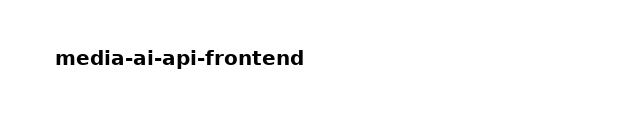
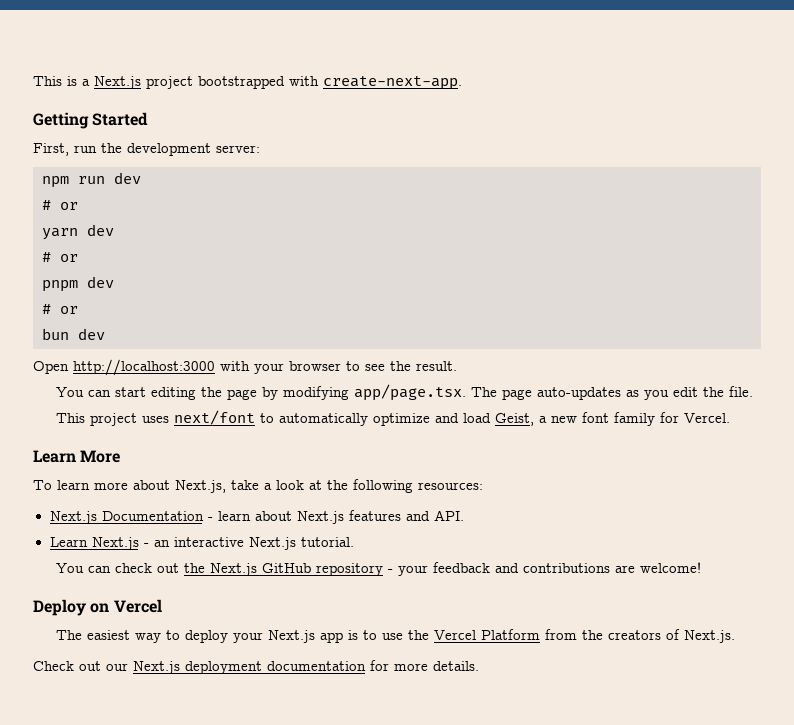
- media-ai-api-frontend
+ This is a Next.js project bootstrapped with create-next-app.
+ Getting Started
+ First, run the development server:
+ npm run dev
+ # or
+ yarn dev
+ # or
+ pnpm dev
+ # or
+ bun dev
+ Open http://localhost:3000 with your browser to see the result.
+ You can start editing the page by modifying app/page.tsx. The page auto-updates as you edit the file.
+ This project uses next/font to automatically optimize and load Geist, a new font family for Vercel.
+ Learn More
+ To learn more about Next.js, take a look at the following resources:
+ Next.js Documentation - learn about Next.js features and API.
+ Learn Next.js - an interactive Next.js tutorial.
+ You can check out the Next.js GitHub repository - your feedback and contributions are welcome!
+ Deploy on Vercel
+ The easiest way to deploy your Next.js app is to use the Vercel Platform from the creators of Next.js.
+ Check out our Next.js deployment documentation for more details.

